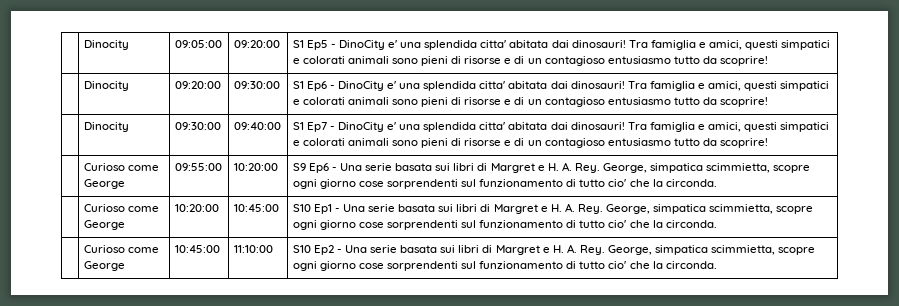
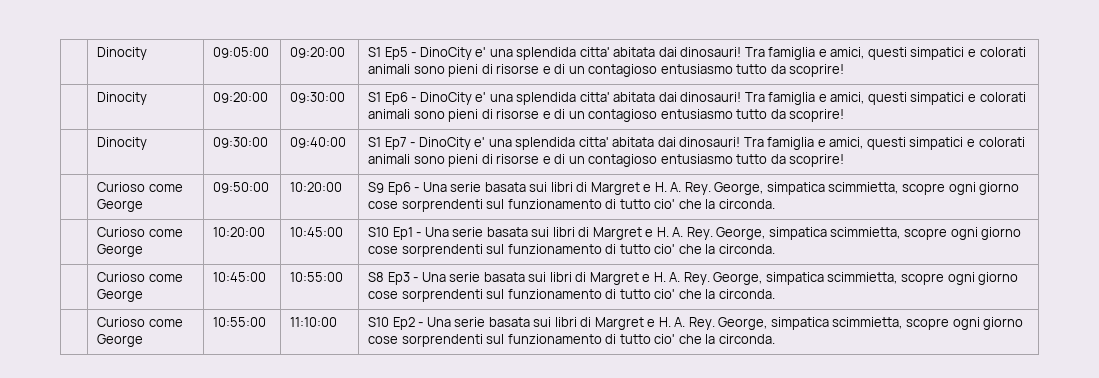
- | Curioso come George | 09:55:00 | 10:20:00 | S9 Ep6 - Una serie basata sui libri di Margret e H. A. Rey. George, simpatica scimmietta, scopre ogni giorno cose sorprendenti sul funzionamento di tutto cio' che la circonda.
+ | Curioso come George | 09:50:00 | 10:20:00 | S9 Ep6 - Una serie basata sui libri di Margret e H. A. Rey. George, simpatica scimmietta, scopre ogni giorno cose sorprendenti sul funzionamento di tutto cio' che la circonda.
- | Curioso come George | 10:45:00 | 11:10:00 | S10 Ep2 - Una serie basata sui libri di Margret e H. A. Rey. George, simpatica scimmietta, scopre ogni giorno cose sorprendenti sul funzionamento di tutto cio' che la circonda.
+ | Curioso come George | 10:45:00 | 10:55:00 | S8 Ep3 - Una serie basata sui libri di Margret e H. A. Rey. George, simpatica scimmietta, scopre ogni giorno cose sorprendenti sul funzionamento di tutto cio' che la circonda.
+ | Curioso come George | 10:55:00 | 11:10:00 | S10 Ep2 - Una serie basata sui libri di Margret e H. A. Rey. George, simpatica scimmietta, scopre ogni giorno cose sorprendenti sul funzionamento di tutto cio' che la circonda.

